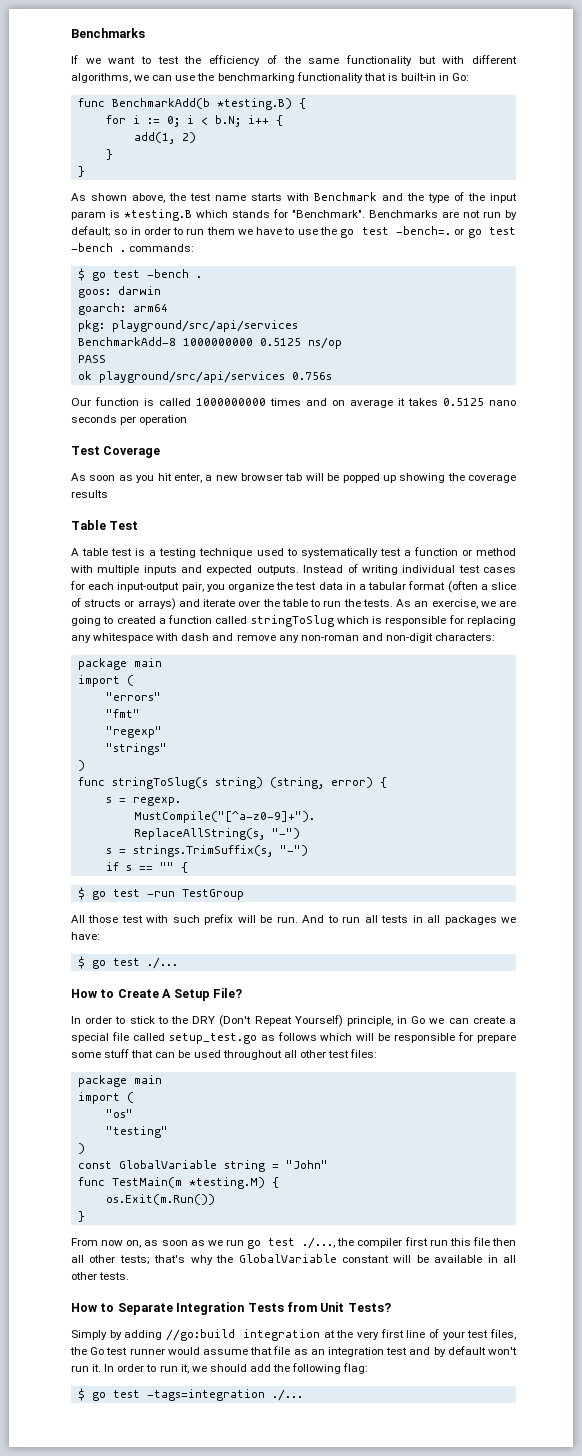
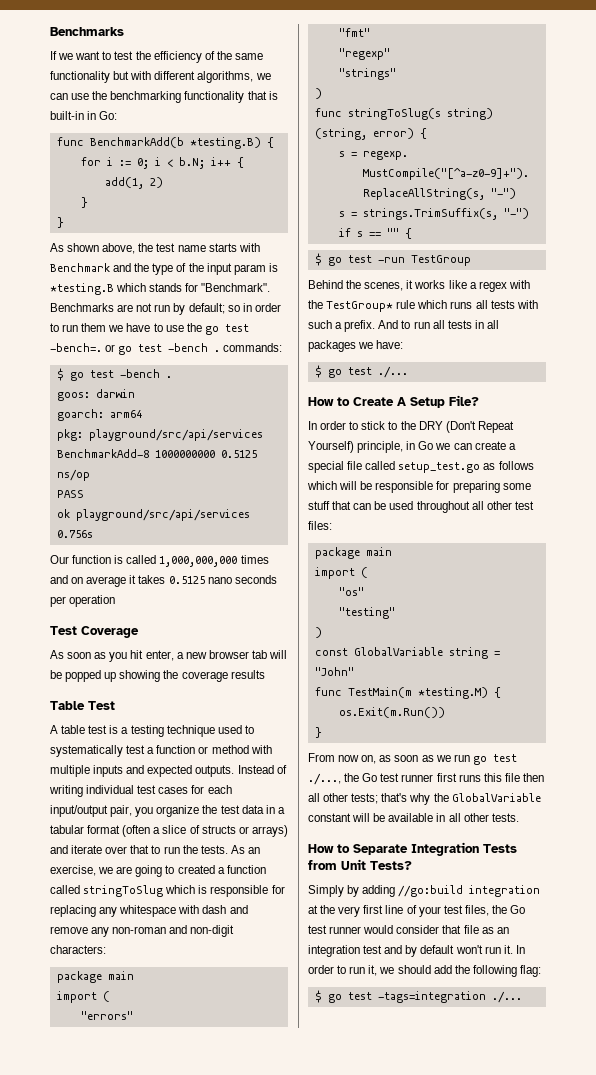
- Our function is called 1000000000 times and on average it takes 0.5125 nano seconds per operation
+ Our function is called 1,000,000,000 times and on average it takes 0.5125 nano seconds per operation
- Instead of writing individual test cases for each input-output pair, you organize the test data in a tabular format (often a slice of structs or arrays) and iterate over the table to run the tests.
+ Instead of writing individual test cases for each input/output pair, you organize the test data in a tabular format (often a slice of structs or arrays) and iterate over that to run the tests.
- All those test with such prefix will be run.
+ Behind the scenes, it works like a regex with the TestGroup* rule which runs all tests with such a prefix.
- In order to stick to the DRY (Don't Repeat Yourself) principle, in Go we can create a special file called setup_test.go as follows which will be responsible for prepare some stuff that can be used throughout all other test files:
+ In order to stick to the DRY (Don't Repeat Yourself) principle, in Go we can create a special file called setup_test.go as follows which will be responsible for preparing some stuff that can be used throughout all other test files:
- From now on, as soon as we run go test ./..., the compiler first run this file then all other tests; that's why the GlobalVariable constant will be available in all other tests.
+ From now on, as soon as we run go test ./..., the Go test runner first runs this file then all other tests; that's why the GlobalVariable constant will be available in all other tests.
- Simply by adding //go:build integration at the very first line of your test files, the Go test runner would assume that file as an integration test and by default won't run it.
+ Simply by adding //go:build integration at the very first line of your test files, the Go test runner would consider that file as an integration test and by default won't run it.

